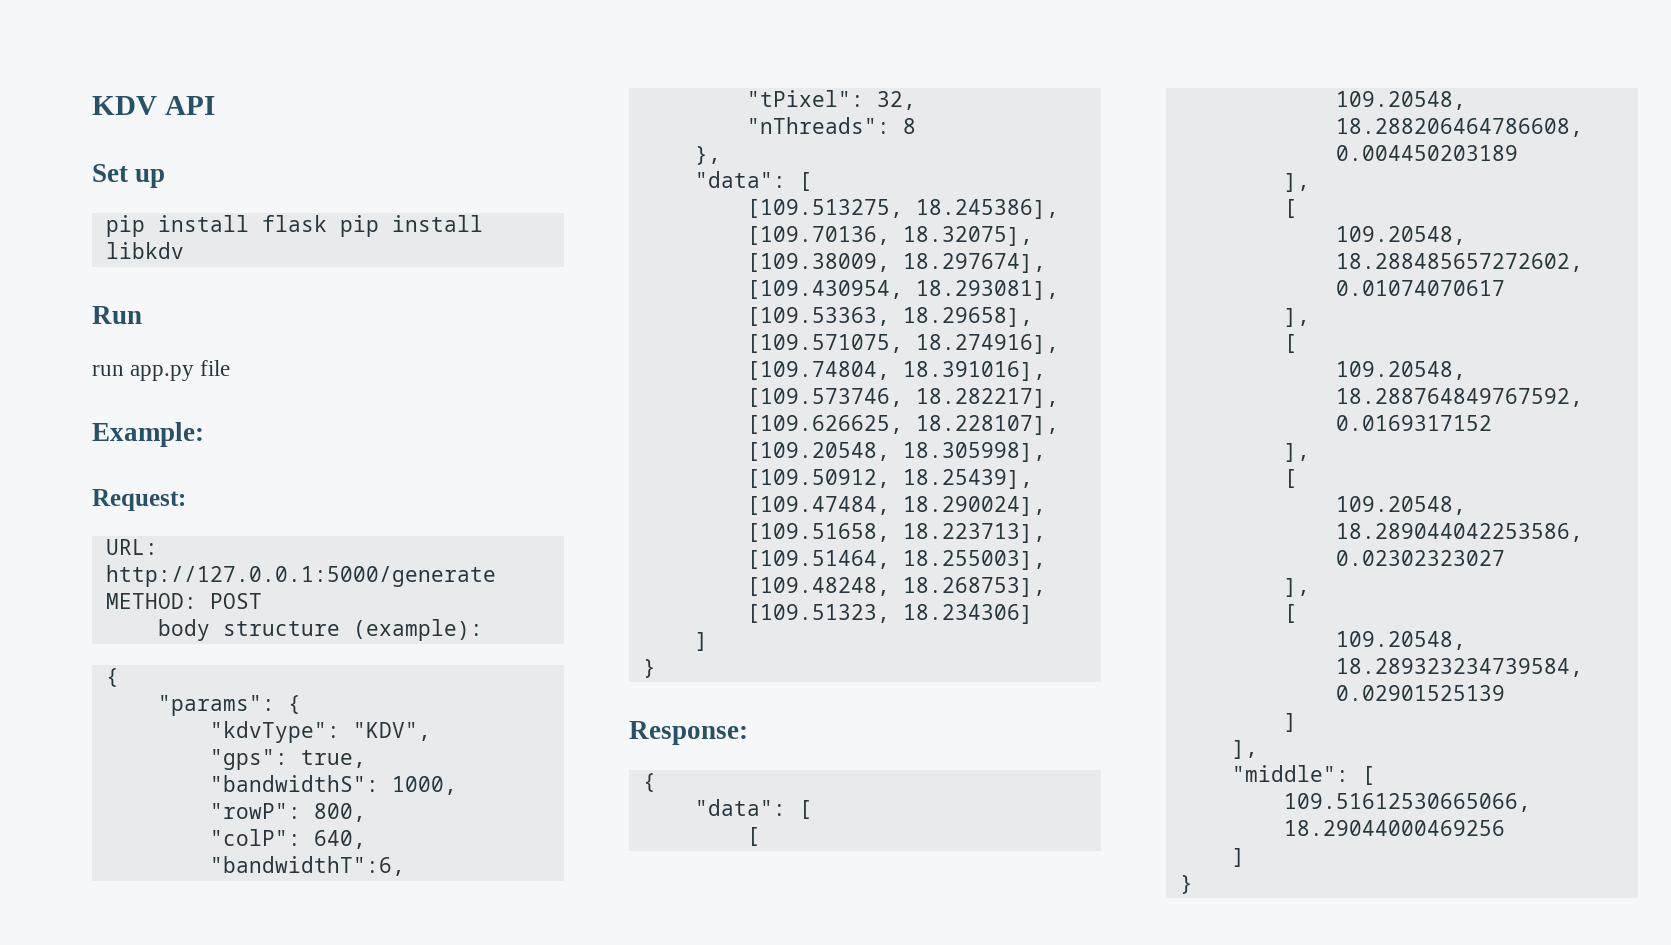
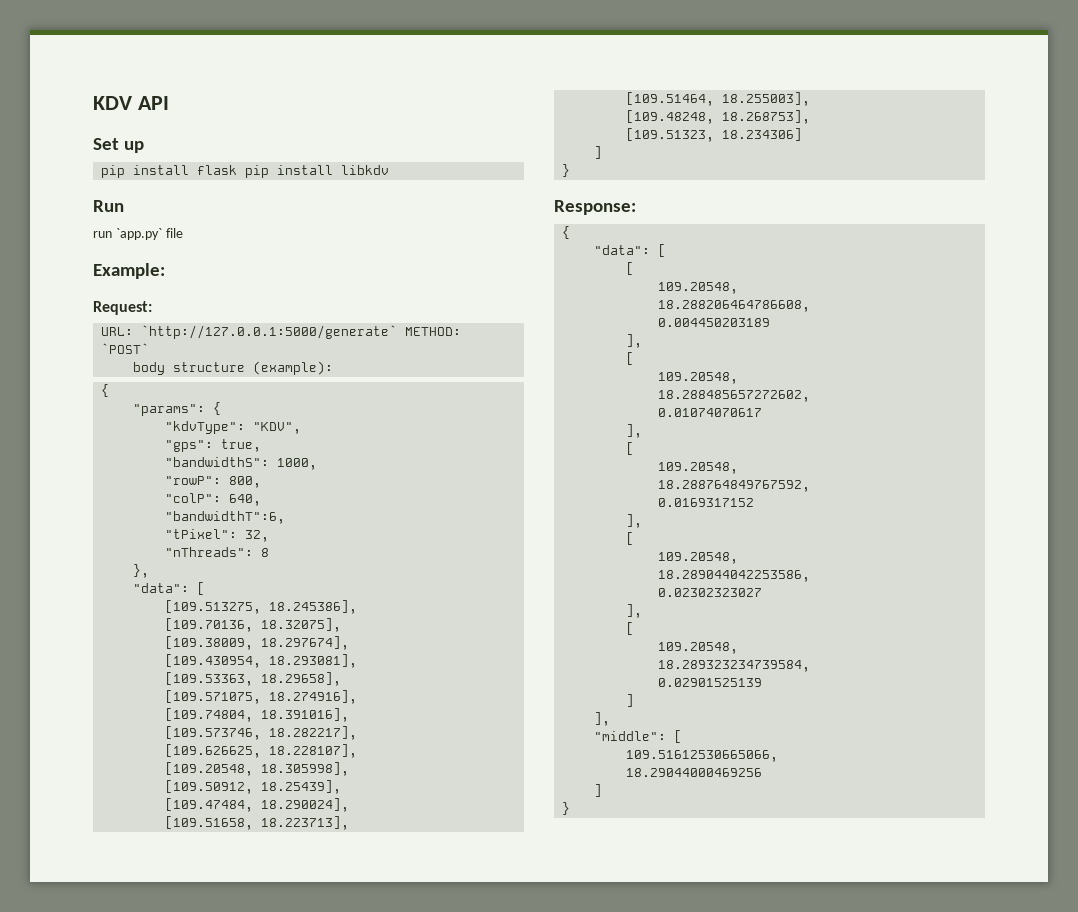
- run app.py file
+ run `app.py` file
- URL: http://127.0.0.1:5000/generate METHOD: POST
+ URL: `http://127.0.0.1:5000/generate` METHOD: `POST`

